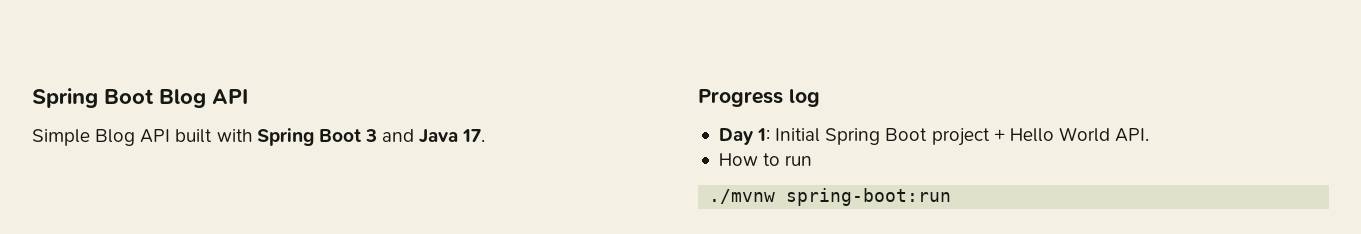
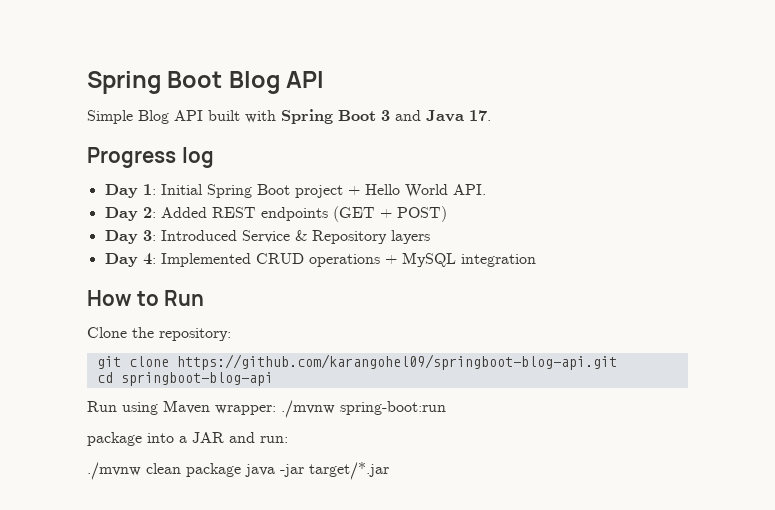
- How to run
- ./mvnw spring-boot:run
+ Day 2: Added REST endpoints (GET + POST)
+ Day 3: Introduced Service & Repository layers
+ Day 4: Implemented CRUD operations + MySQL integration
+ How to Run
+ Clone the repository:
+ git clone https://github.com/karangohel09/springboot-blog-api.git
+ cd springboot-blog-api
+ Run using Maven wrapper: ./mvnw spring-boot:run
+ package into a JAR and run:
+ ./mvnw clean package java -jar target/*.jar

